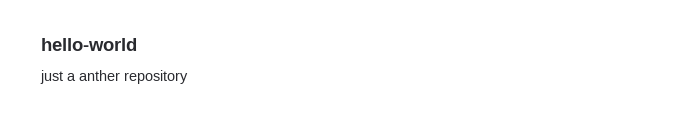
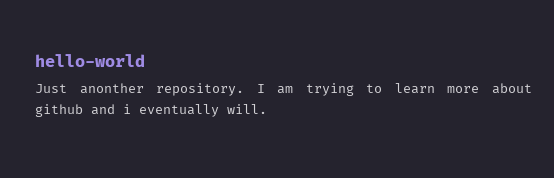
- just a anther repository
+ Just anonther repository. I am trying to learn more about github and i eventually will.

